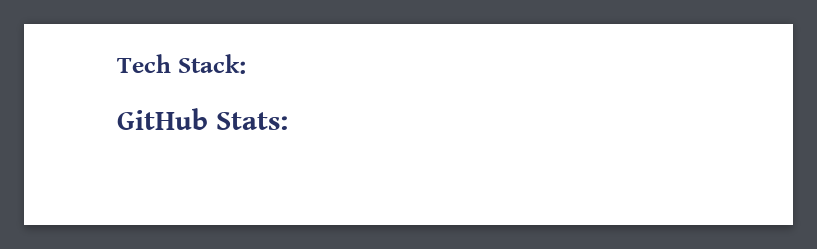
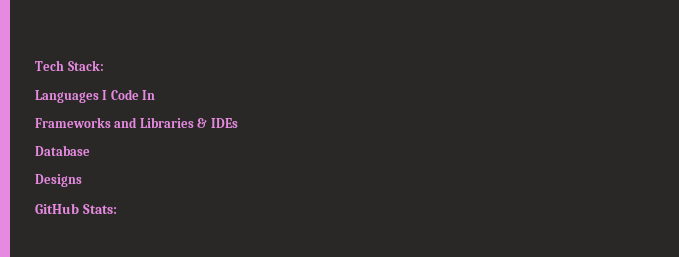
+ Languages I Code In
+ Frameworks and Libraries & IDEs
+ Database
+ Designs

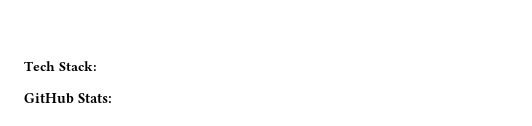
- Languages I Code In
- Frameworks and Libraries & IDEs
- Database
- Designs

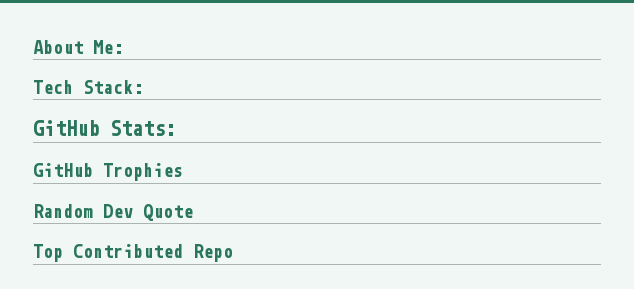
+ About Me:
+ GitHub Trophies
+ Random Dev Quote
+ Top Contributed Repo

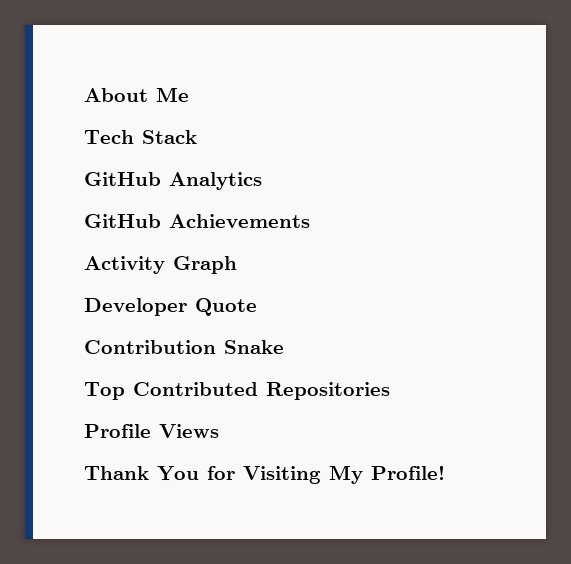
- About Me:
+ About Me
- Tech Stack:
- GitHub Stats:
- GitHub Trophies
- Random Dev Quote
+ Tech Stack
+ GitHub Analytics
+ GitHub Achievements
+ Activity Graph
+ Developer Quote
+ Contribution Snake
- Top Contributed Repo
+ Top Contributed Repositories
+ Profile Views
+ Thank You for Visiting My Profile!

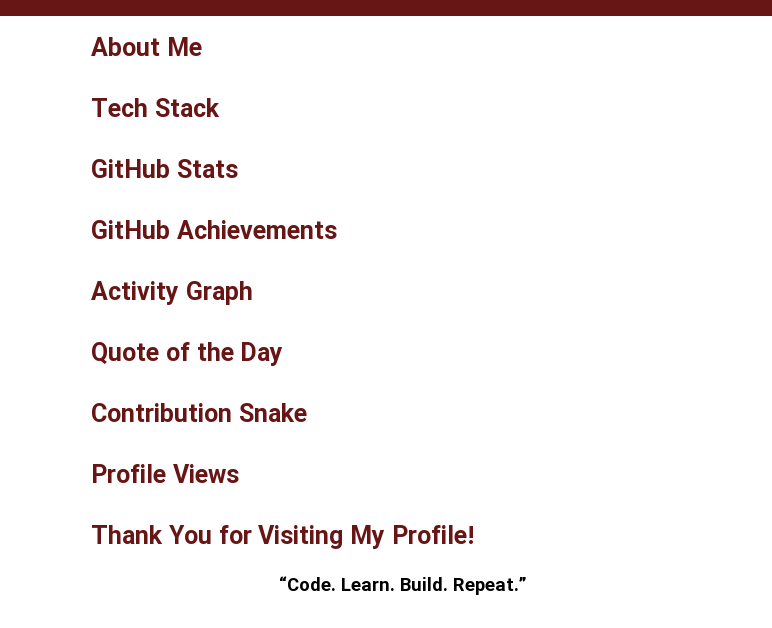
- GitHub Analytics
+ GitHub Stats
- Developer Quote
+ Quote of the Day
- Top Contributed Repositories
+ “Code. Learn. Build. Repeat.”

